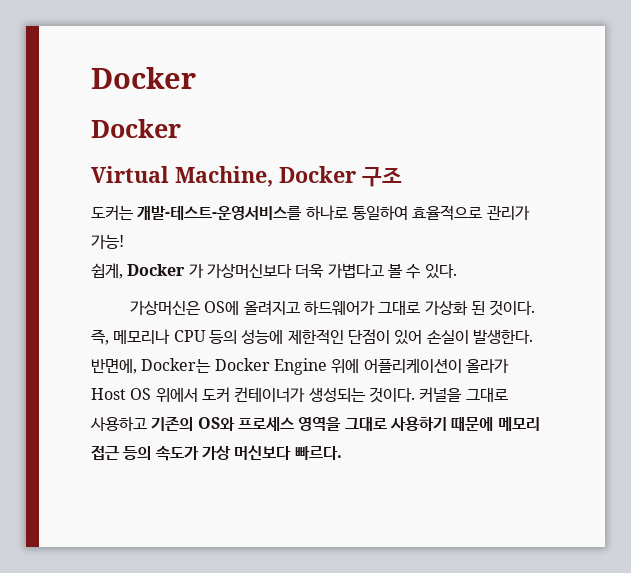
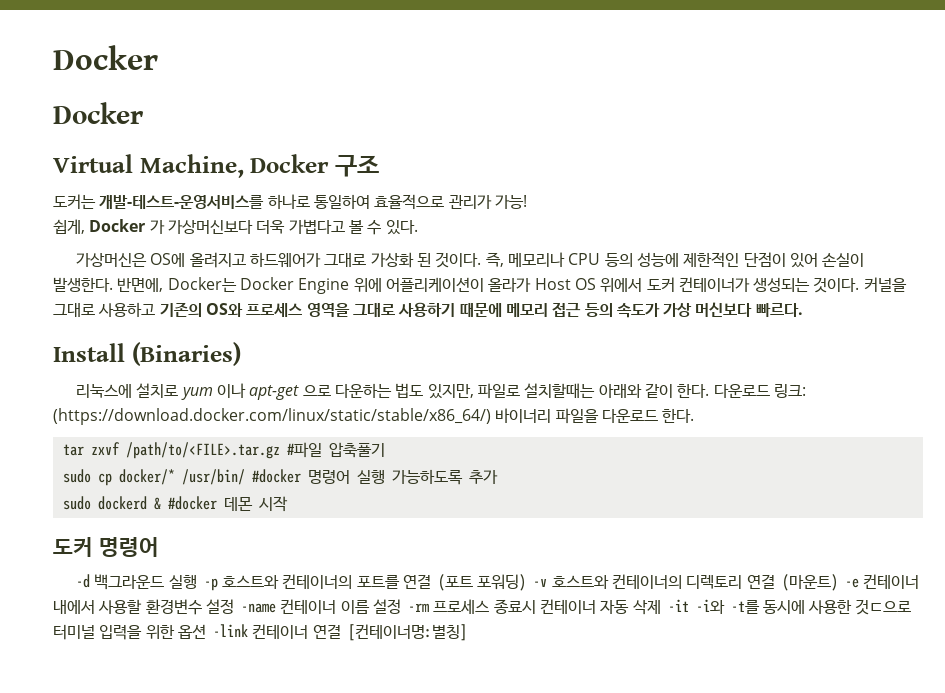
+ Install (Binaries)
+ 리눅스에 설치로 yum 이나 apt-get 으로 다운하는 법도 있지만, 파일로 설치할때는 아래와 같이 한다. 다운로드 링크: (https://download.docker.com/linux/static/stable/x86_64/) 바이너리 파일을 다운로드 한다.
+ tar zxvf /path/to/<FILE>.tar.gz #파일 압축풀기
+ sudo cp docker/* /usr/bin/ #docker 명령어 실행 가능하도록 추가
+ sudo dockerd & #docker 데몬 시작
+ 도커 명령어
+ -d 백그라운드 실행 -p 호스트와 컨테이너의 포트를 연결 (포트 포워딩) -v 호스트와 컨테이너의 디렉토리 연결 (마운트) -e 컨테이너 내에서 사용할 환경변수 설정 -name 컨테이너 이름 설정 -rm 프로세스 종료시 컨테이너 자동 삭제 -it -i와 -t를 동시에 사용한 것ㄷ으로 터미널 입력을 위한 옵션 -link 컨테이너 연결 [컨테이너명:별칭]

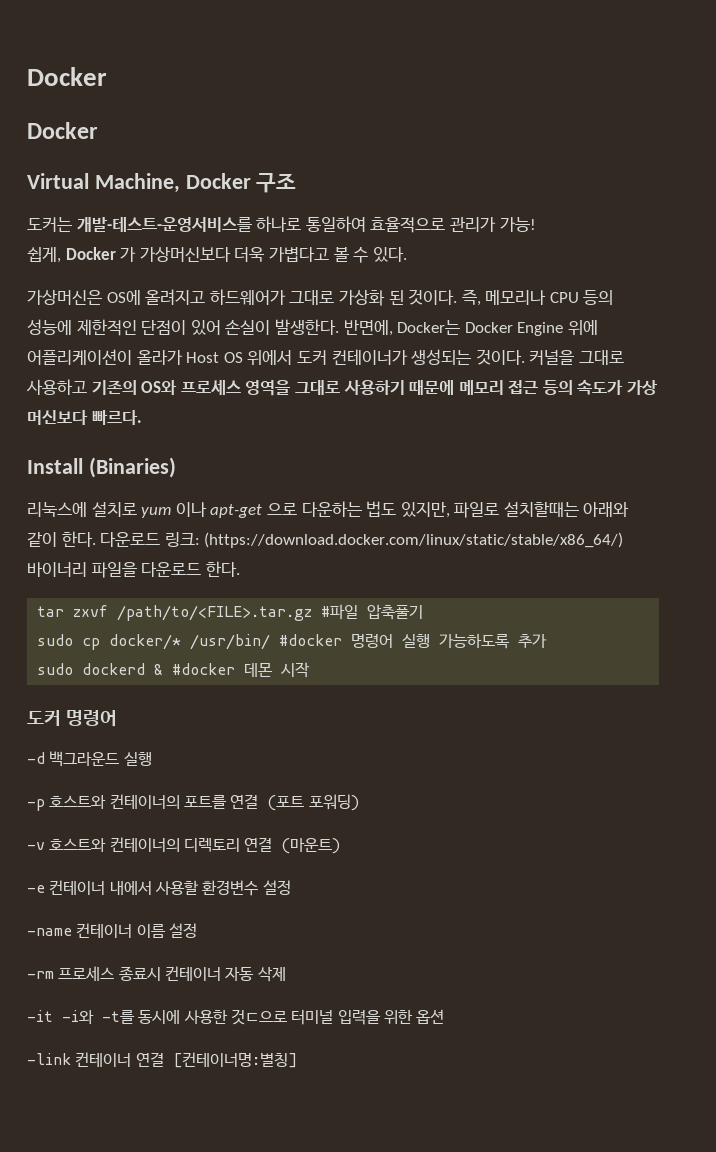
- -d 백그라운드 실행 -p 호스트와 컨테이너의 포트를 연결 (포트 포워딩) -v 호스트와 컨테이너의 디렉토리 연결 (마운트) -e 컨테이너 내에서 사용할 환경변수 설정 -name 컨테이너 이름 설정 -rm 프로세스 종료시 컨테이너 자동 삭제 -it -i와 -t를 동시에 사용한 것ㄷ으로 터미널 입력을 위한 옵션 -link 컨테이너 연결 [컨테이너명:별칭]
+ -d 백그라운드 실행
+ -p 호스트와 컨테이너의 포트를 연결 (포트 포워딩)
+ -v 호스트와 컨테이너의 디렉토리 연결 (마운트)
+ -e 컨테이너 내에서 사용할 환경변수 설정
+ -name 컨테이너 이름 설정
+ -rm 프로세스 종료시 컨테이너 자동 삭제
+ -it -i와 -t를 동시에 사용한 것ㄷ으로 터미널 입력을 위한 옵션
+ -link 컨테이너 연결 [컨테이너명:별칭]

